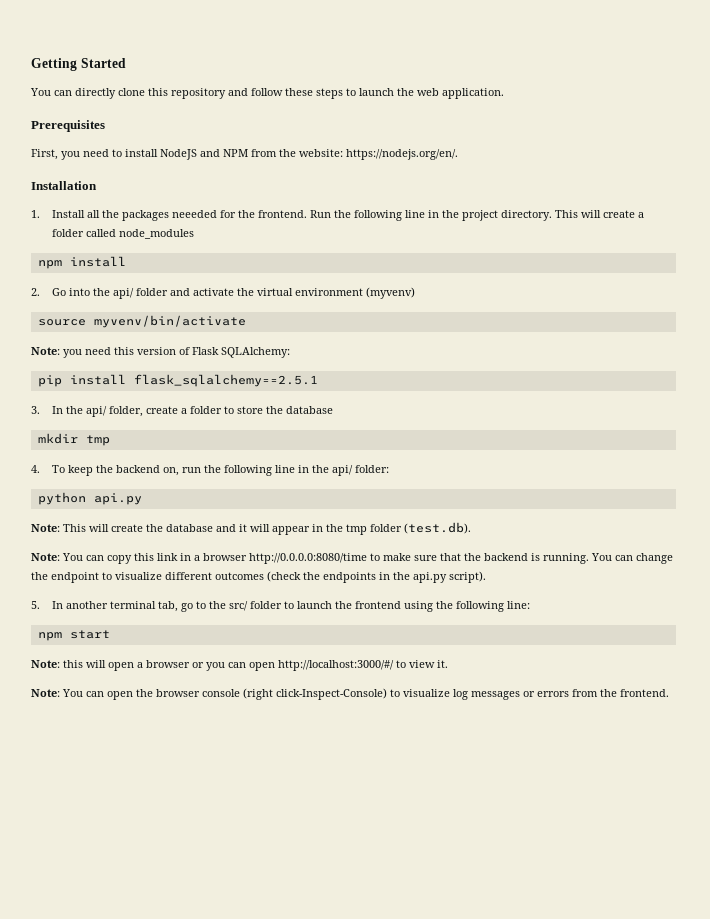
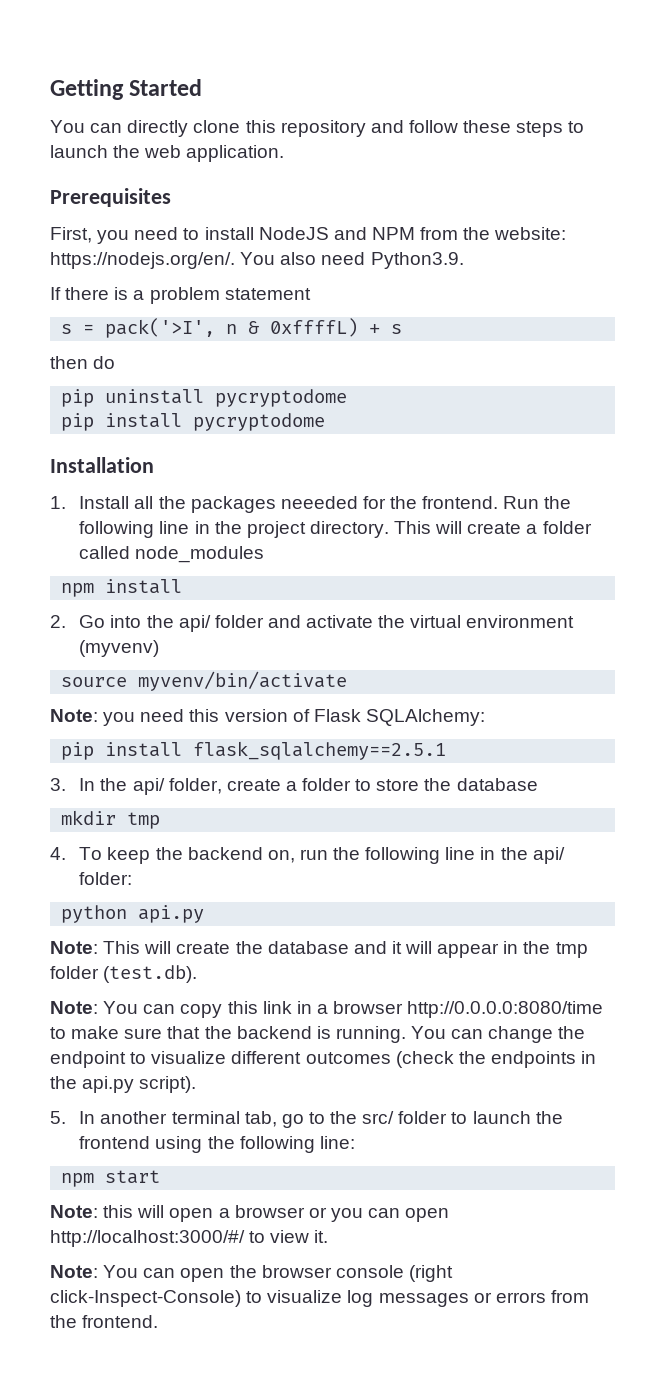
- First, you need to install NodeJS and NPM from the website: https://nodejs.org/en/.
+ First, you need to install NodeJS and NPM from the website: https://nodejs.org/en/. You also need Python3.9.
+ If there is a problem statement
+ s = pack('>I', n & 0xffffL) + s
+ then do
+ pip uninstall pycryptodome
+ pip install pycryptodome

